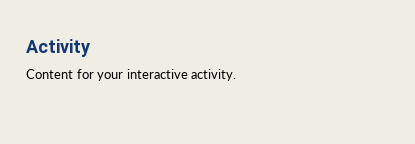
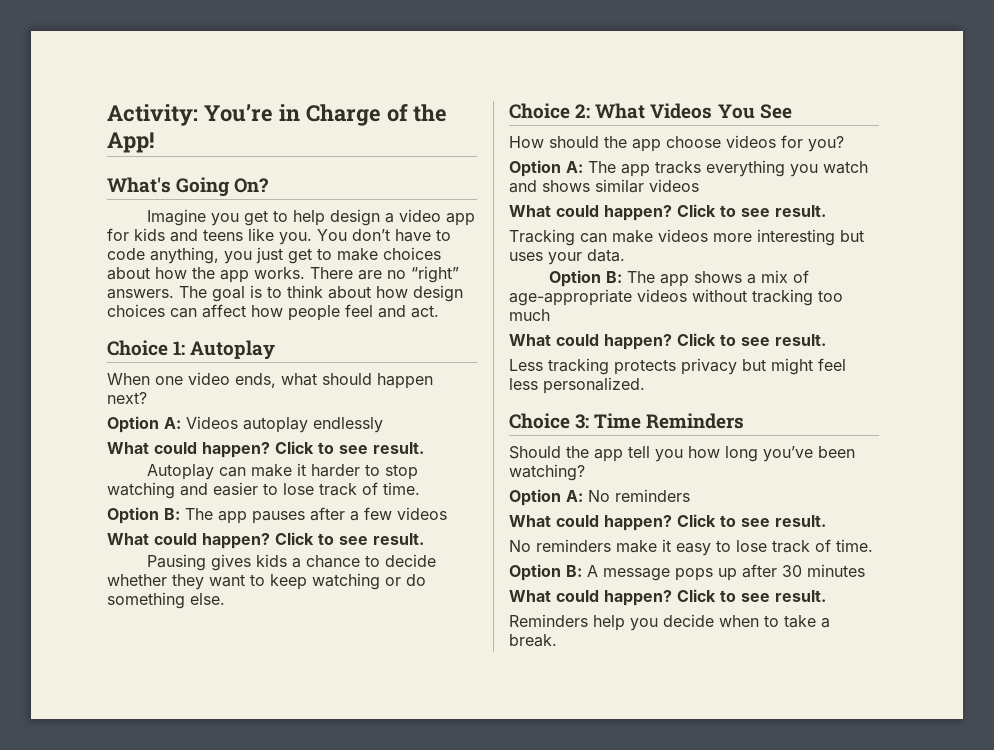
- Activity
- Content for your interactive activity.
+ Activity: You’re in Charge of the App!
+ What's Going On?
+ Imagine you get to help design a video app for kids and teens like you. You don’t have to code anything, you just get to make choices about how the app works. There are no “right” answers. The goal is to think about how design choices can affect how people feel and act.
+ Choice 1: Autoplay
+ When one video ends, what should happen next?
+ Option A: Videos autoplay endlessly
+ What could happen? Click to see result.
+ Autoplay can make it harder to stop watching and easier to lose track of time.
+ Option B: The app pauses after a few videos
+ What could happen? Click to see result.
+ Pausing gives kids a chance to decide whether they want to keep watching or do something else.
+ Choice 2: What Videos You See
+ How should the app choose videos for you?
+ Option A: The app tracks everything you watch and shows similar videos
+ What could happen? Click to see result.
+ Tracking can make videos more interesting but uses your data.
+ Option B: The app shows a mix of age-appropriate videos without tracking too much
+ What could happen? Click to see result.
+ Less tracking protects privacy but might feel less personalized.
+ Choice 3: Time Reminders
+ Should the app tell you how long you’ve been watching?
+ Option A: No reminders
+ What could happen? Click to see result.
+ No reminders make it easy to lose track of time.
+ Option B: A message pops up after 30 minutes
+ What could happen? Click to see result.
+ Reminders help you decide when to take a break.

